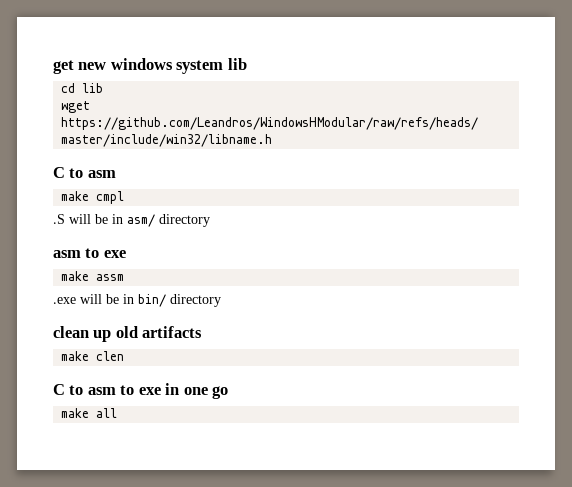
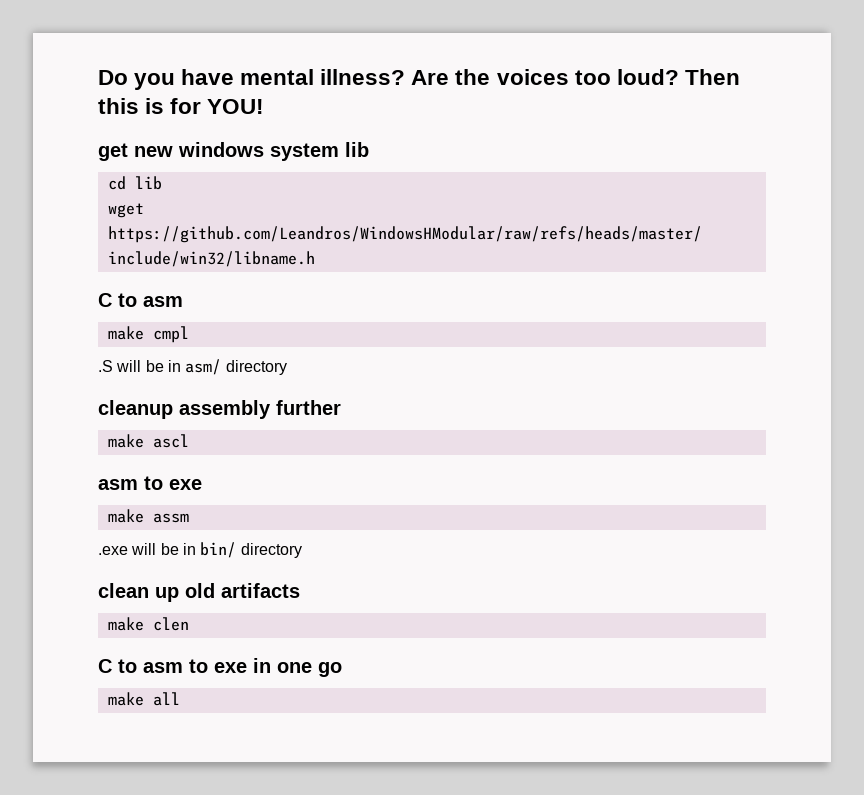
+ Do you have mental illness? Are the voices too loud? Then this is for YOU!
+ cleanup assembly further
+ make ascl

